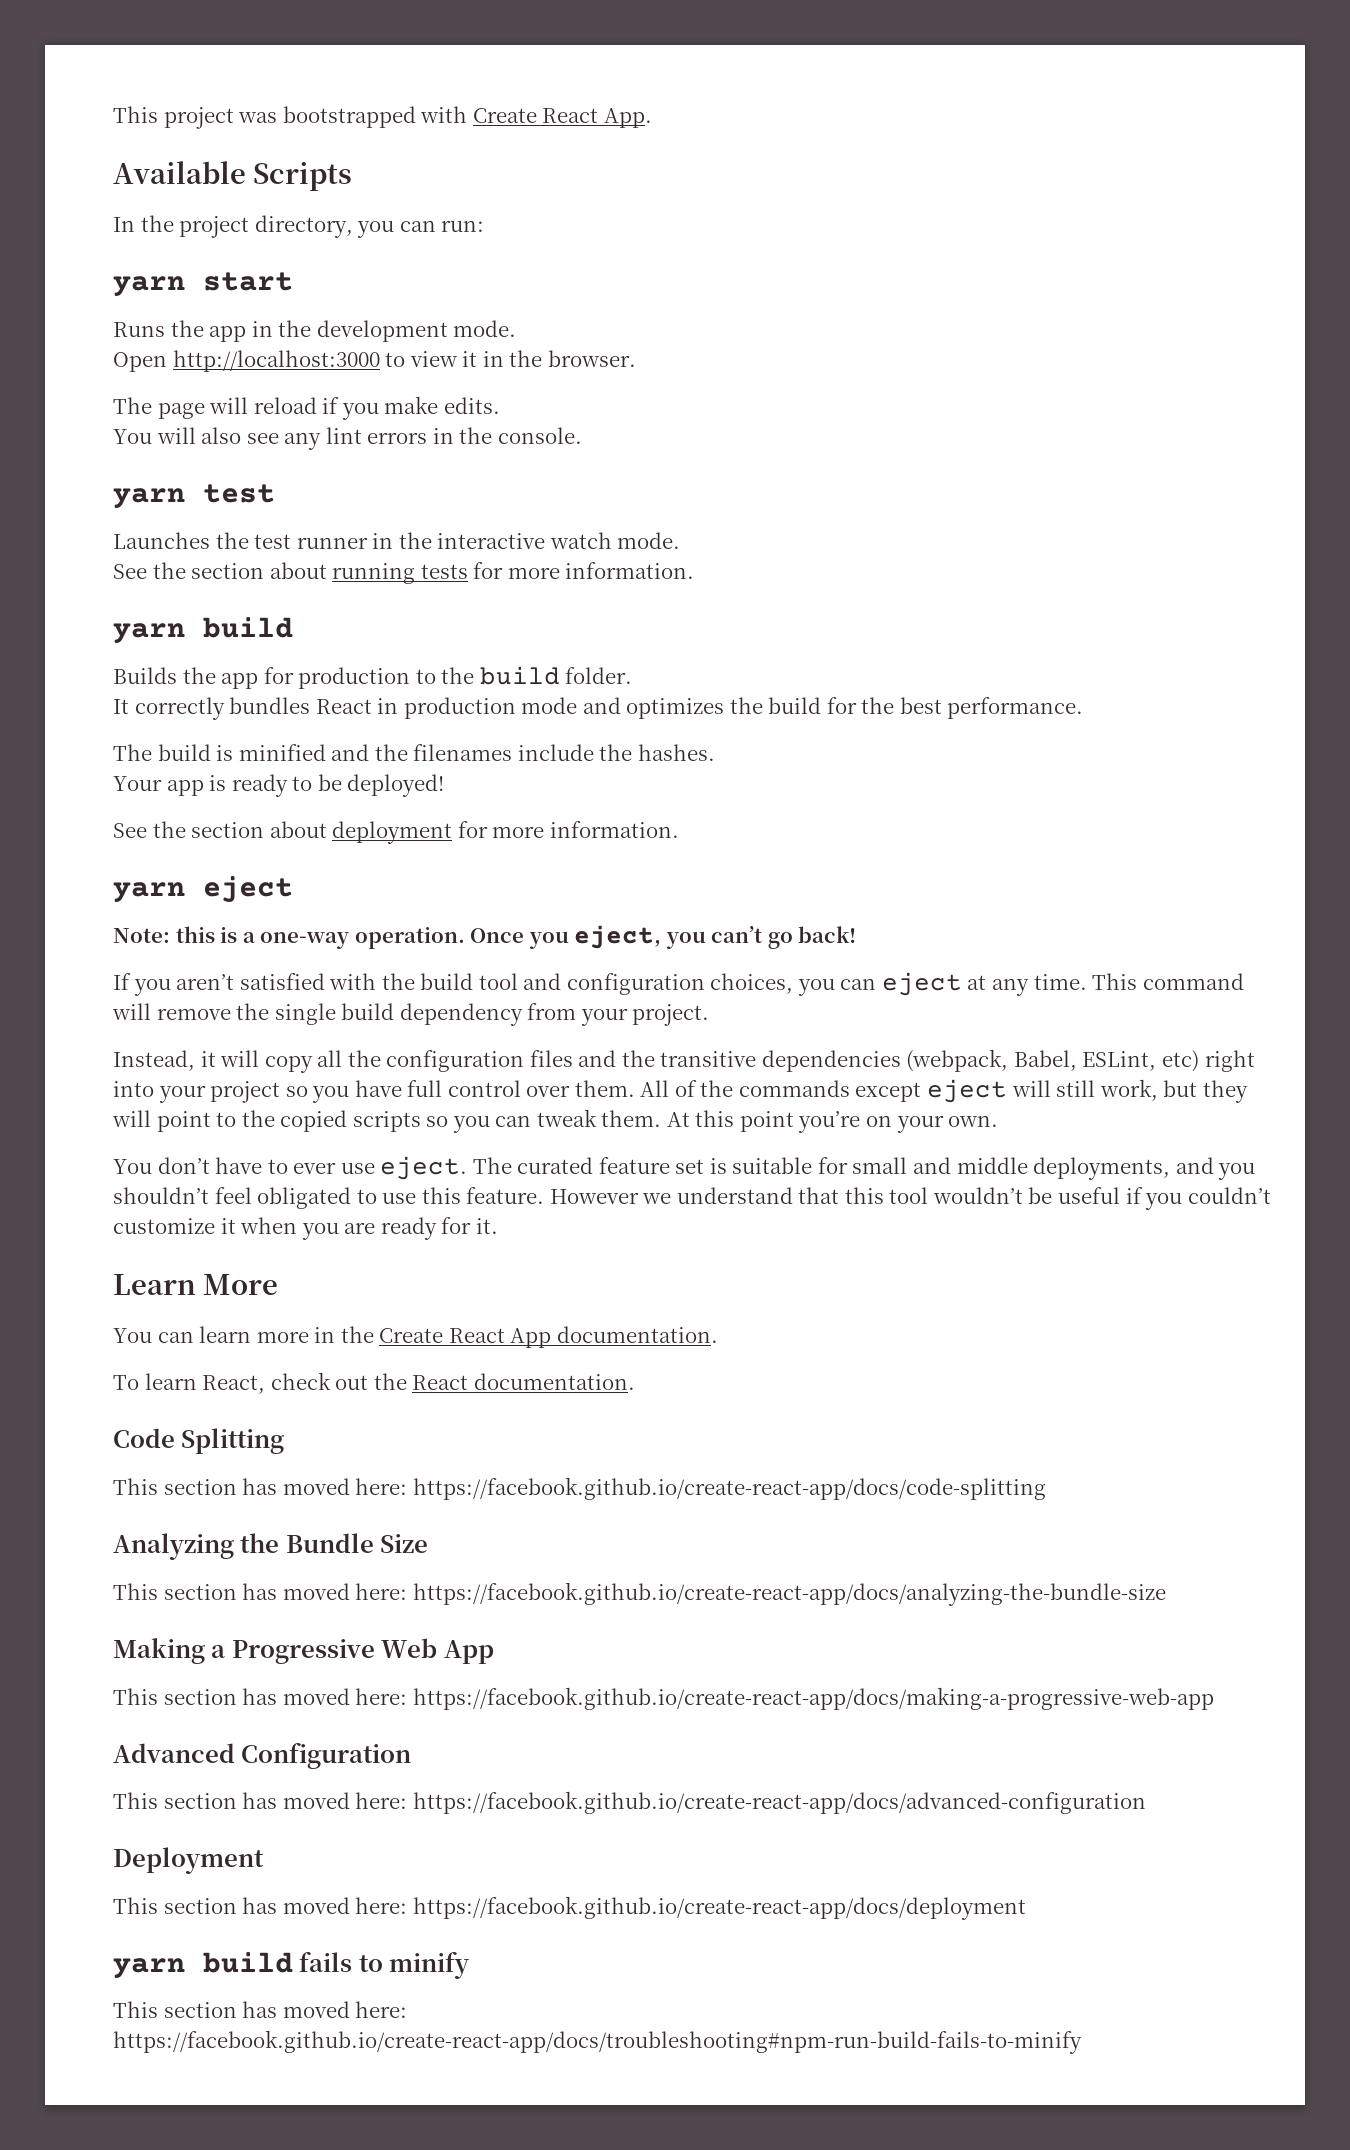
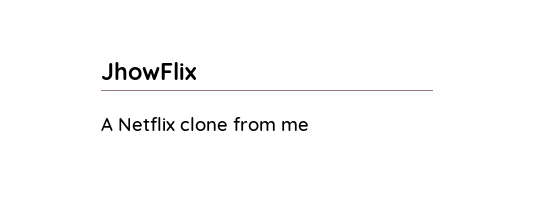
- This project was bootstrapped with Create React App.
- Available Scripts
- In the project directory, you can run:
- yarn start
- Runs the app in the development mode.
- Open http://localhost:3000 to view it in the browser.
- The page will reload if you make edits.
- You will also see any lint errors in the console.
- yarn test
- Launches the test runner in the interactive watch mode.
- See the section about running tests for more information.
- yarn build
- Builds the app for production to the build folder.
- It correctly bundles React in production mode and optimizes the build for the best performance.
- The build is minified and the filenames include the hashes.
- Your app is ready to be deployed!
- See the section about deployment for more information.
- yarn eject
- Note: this is a one-way operation. Once you eject, you can’t go back!
- If you aren’t satisfied with the build tool and configuration choices, you can eject at any time. This command will remove the single build dependency from your project.
- Instead, it will copy all the configuration files and the transitive dependencies (webpack, Babel, ESLint, etc) right into your project so you have full control over them. All of the commands except eject will still work, but they will point to the copied scripts so you can tweak them. At this point you’re on your own.
- You don’t have to ever use eject. The curated feature set is suitable for small and middle deployments, and you shouldn’t feel obligated to use this feature. However we understand that this tool wouldn’t be useful if you couldn’t customize it when you are ready for it.
- Learn More
- You can learn more in the Create React App documentation.
- To learn React, check out the React documentation.
- Code Splitting
- This section has moved here: https://facebook.github.io/create-react-app/docs/code-splitting
- Analyzing the Bundle Size
- This section has moved here: https://facebook.github.io/create-react-app/docs/analyzing-the-bundle-size
- Making a Progressive Web App
- This section has moved here: https://facebook.github.io/create-react-app/docs/making-a-progressive-web-app
- Advanced Configuration
- This section has moved here: https://facebook.github.io/create-react-app/docs/advanced-configuration
- Deployment
- This section has moved here: https://facebook.github.io/create-react-app/docs/deployment
- yarn build fails to minify
- This section has moved here: https://facebook.github.io/create-react-app/docs/troubleshooting#npm-run-build-fails-to-minify
+ JhowFlix
+ A Netflix clone from me

